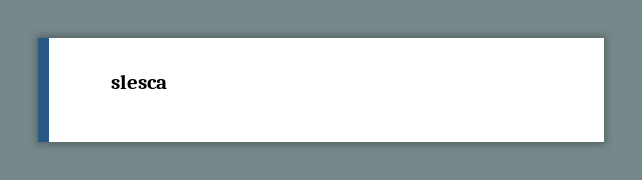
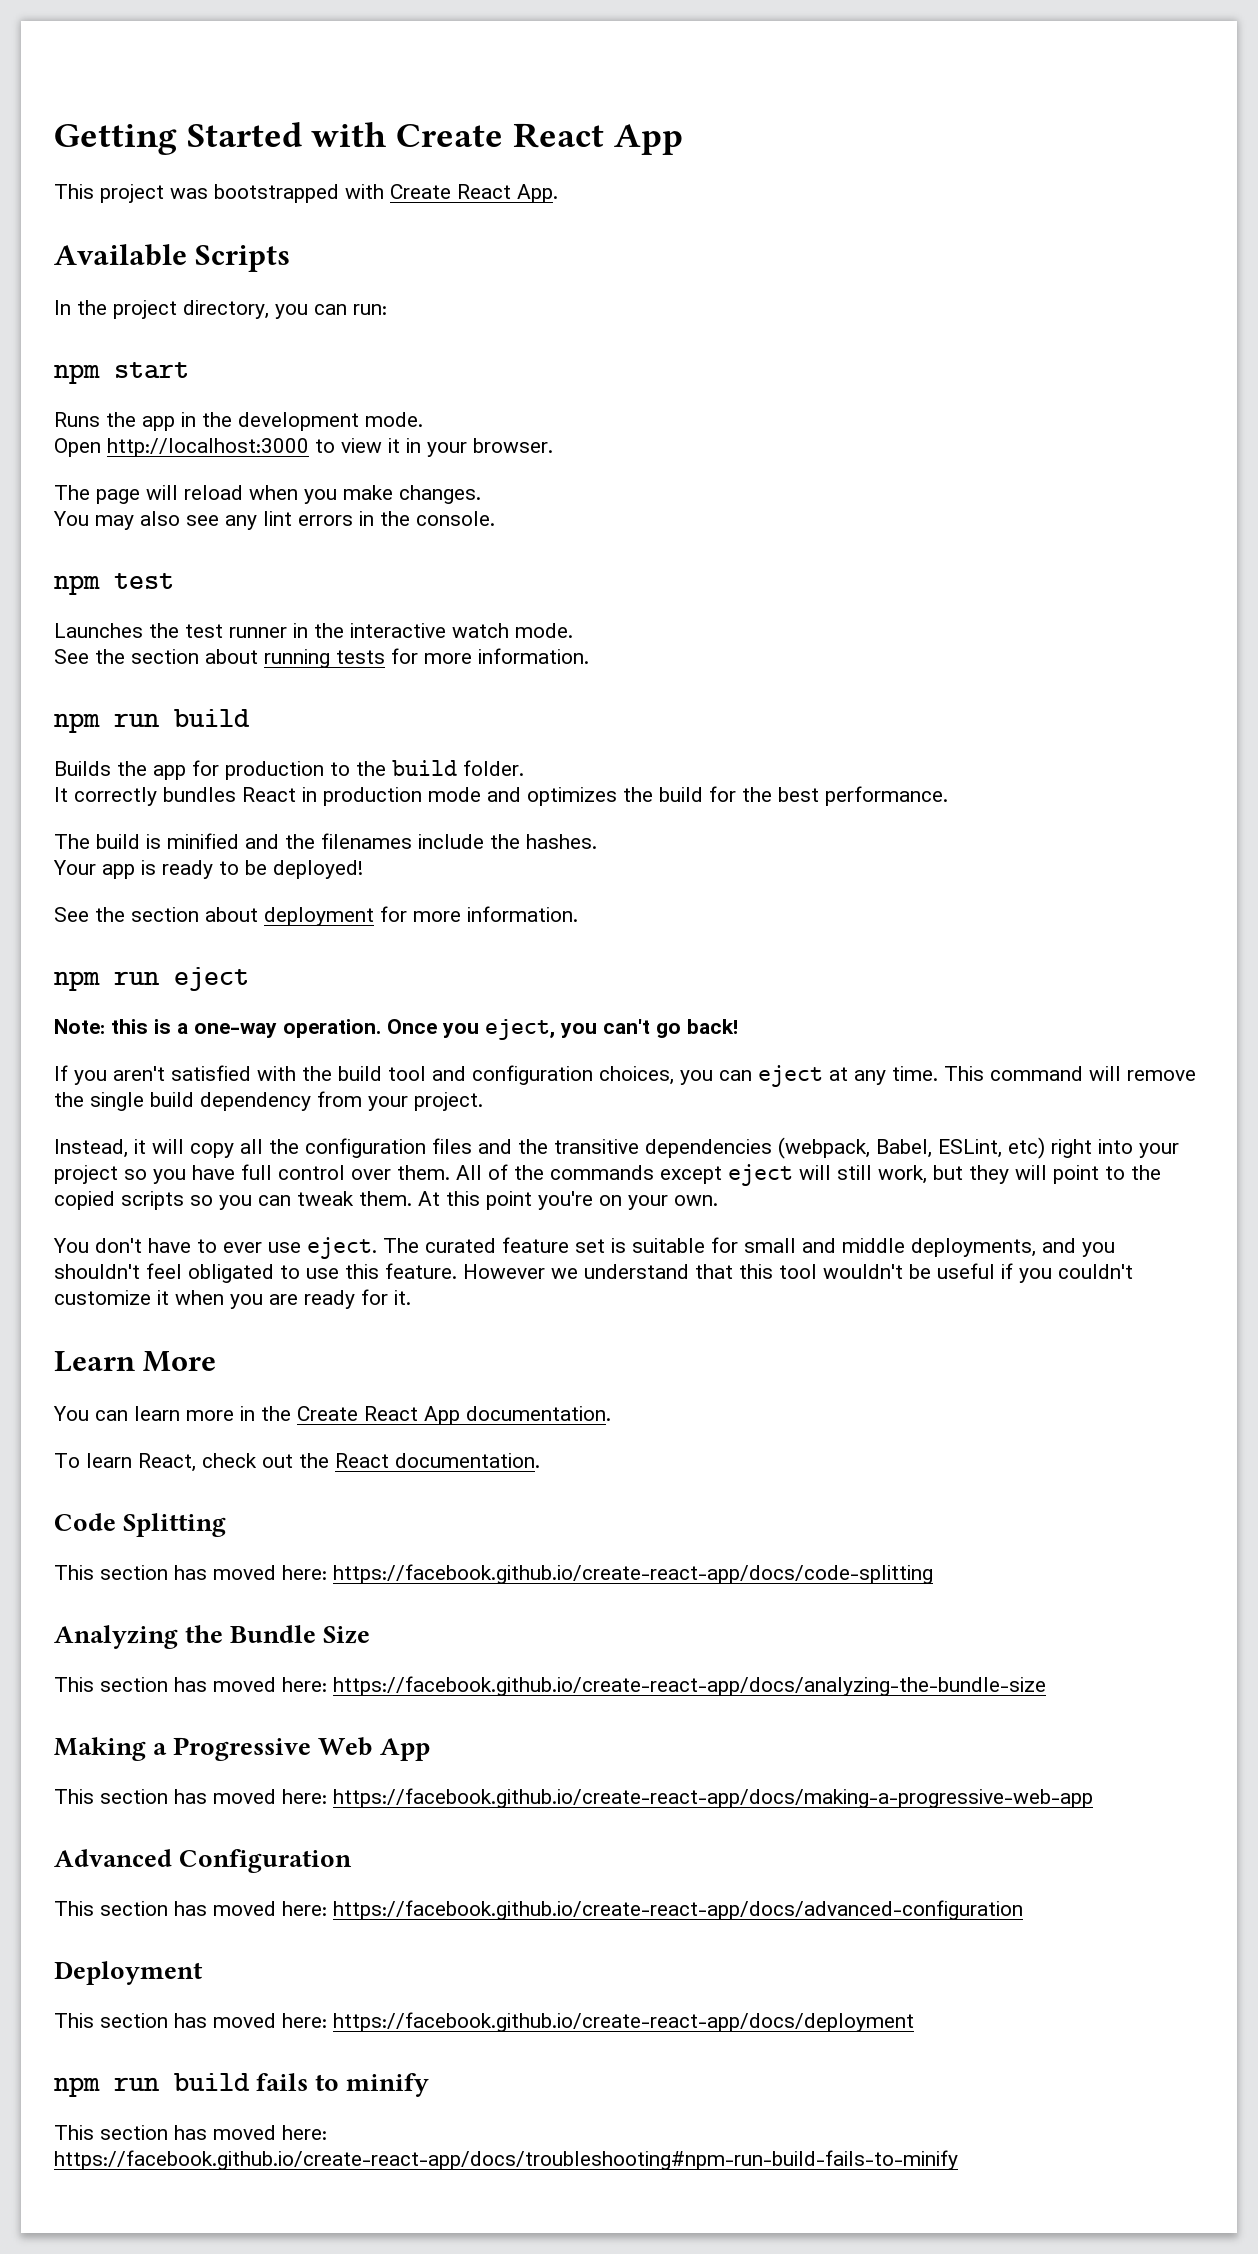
- slesca
+ Getting Started with Create React App
+ This project was bootstrapped with Create React App.
+ Available Scripts
+ In the project directory, you can run:
+ npm start
+ Runs the app in the development mode.
+ Open http://localhost:3000 to view it in your browser.
+ The page will reload when you make changes.
+ You may also see any lint errors in the console.
+ npm test
+ Launches the test runner in the interactive watch mode.
+ See the section about running tests for more information.
+ npm run build
+ Builds the app for production to the build folder.
+ It correctly bundles React in production mode and optimizes the build for the best performance.
+ The build is minified and the filenames include the hashes.
+ Your app is ready to be deployed!
+ See the section about deployment for more information.
+ npm run eject
+ Note: this is a one-way operation. Once you eject, you can't go back!
+ If you aren't satisfied with the build tool and configuration choices, you can eject at any time. This command will remove the single build dependency from your project.
+ Instead, it will copy all the configuration files and the transitive dependencies (webpack, Babel, ESLint, etc) right into your project so you have full control over them. All of the commands except eject will still work, but they will point to the copied scripts so you can tweak them. At this point you're on your own.
+ You don't have to ever use eject. The curated feature set is suitable for small and middle deployments, and you shouldn't feel obligated to use this feature. However we understand that this tool wouldn't be useful if you couldn't customize it when you are ready for it.
+ Learn More
+ You can learn more in the Create React App documentation.
+ To learn React, check out the React documentation.
+ Code Splitting
+ This section has moved here: https://facebook.github.io/create-react-app/docs/code-splitting
+ Analyzing the Bundle Size
+ This section has moved here: https://facebook.github.io/create-react-app/docs/analyzing-the-bundle-size
+ Making a Progressive Web App
+ This section has moved here: https://facebook.github.io/create-react-app/docs/making-a-progressive-web-app
+ Advanced Configuration
+ This section has moved here: https://facebook.github.io/create-react-app/docs/advanced-configuration
+ Deployment
+ This section has moved here: https://facebook.github.io/create-react-app/docs/deployment
+ npm run build fails to minify
+ This section has moved here: https://facebook.github.io/create-react-app/docs/troubleshooting#npm-run-build-fails-to-minify

